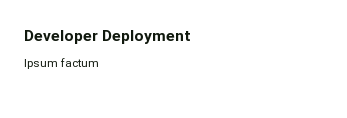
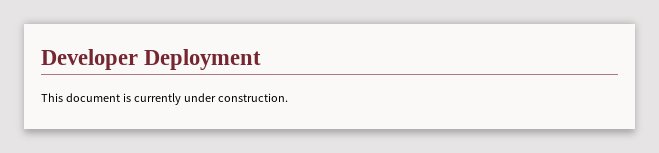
- Ipsum factum
+ This document is currently under construction.

